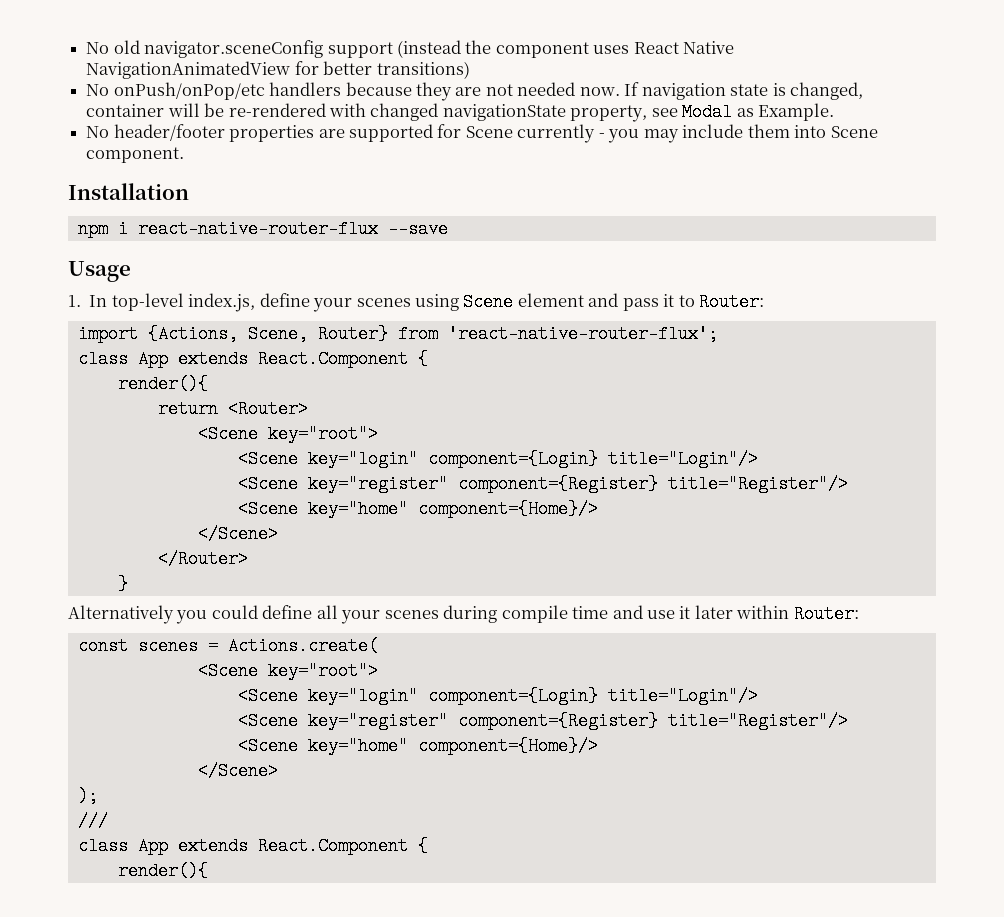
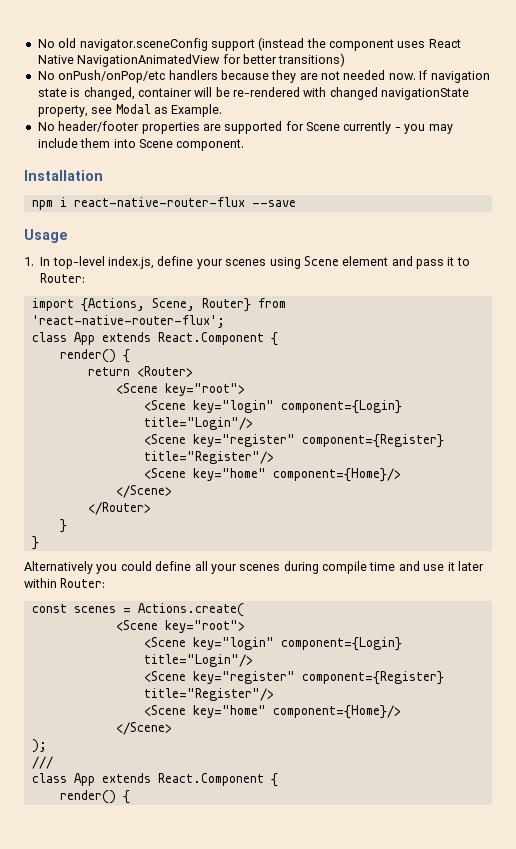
  import {Actions, Scene, Router} from 'react-native-router-flux';
  class App extends React.Component {
- render(){
+ render() {
  </Router>
+ }
  ///
  class App extends React.Component {
- render(){
+ render() {

